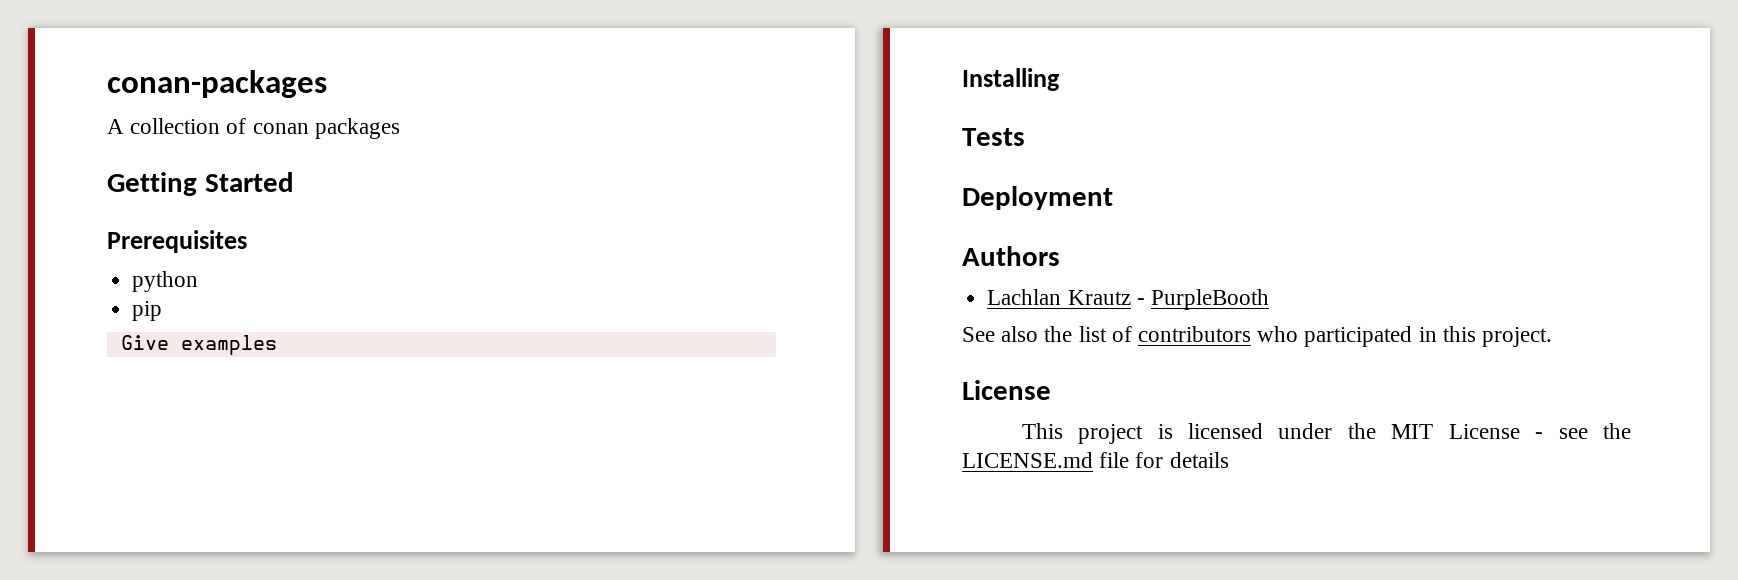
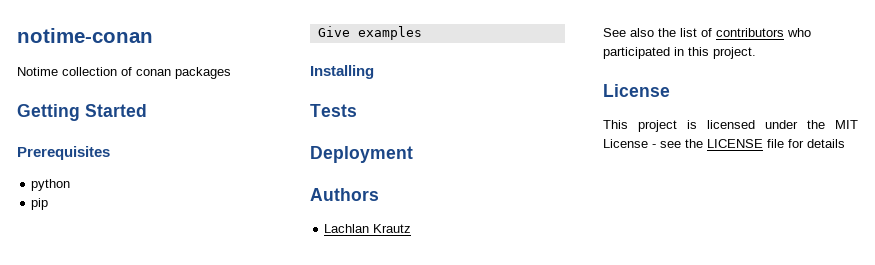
- conan-packages
- A collection of conan packages
+ notime-conan
+ Notime collection of conan packages
- Lachlan Krautz - PurpleBooth
+ Lachlan Krautz
- This project is licensed under the MIT License - see the LICENSE.md file for details
+ This project is licensed under the MIT License - see the LICENSE file for details

